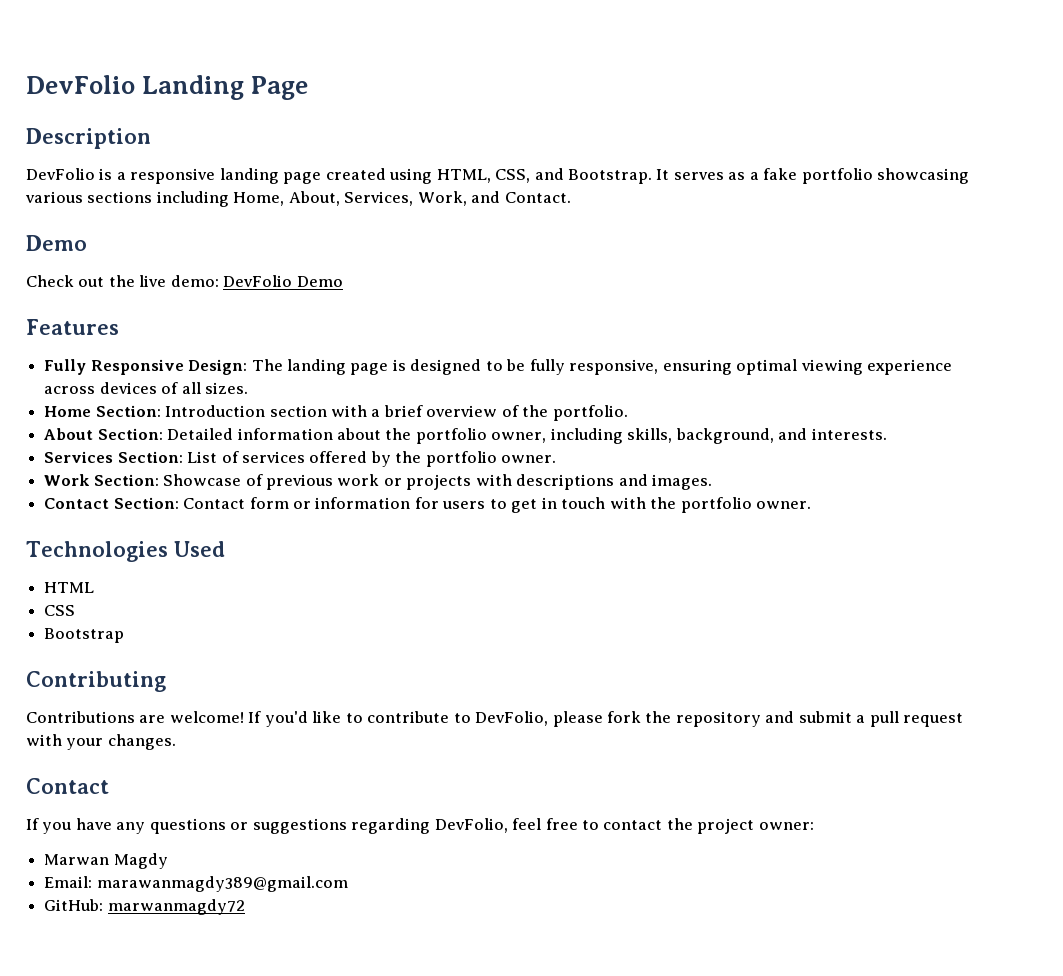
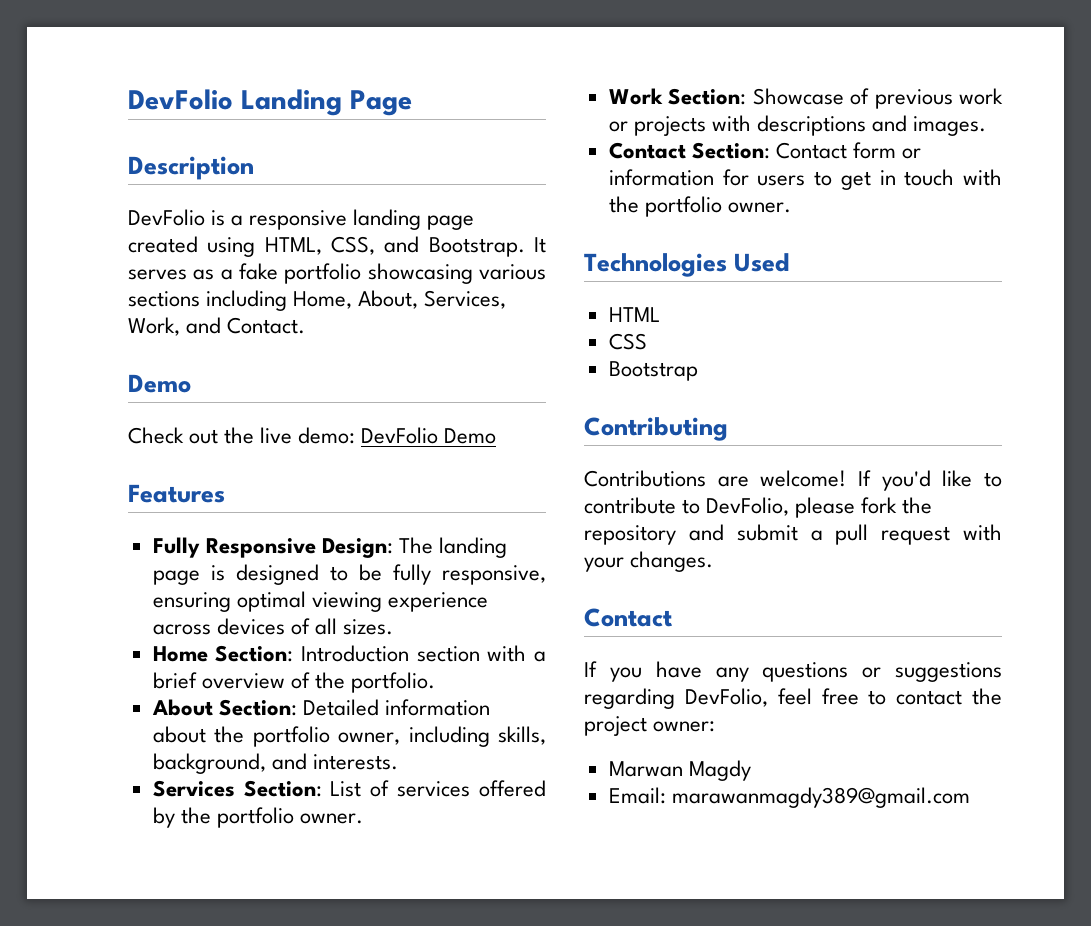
- GitHub: marwanmagdy72

